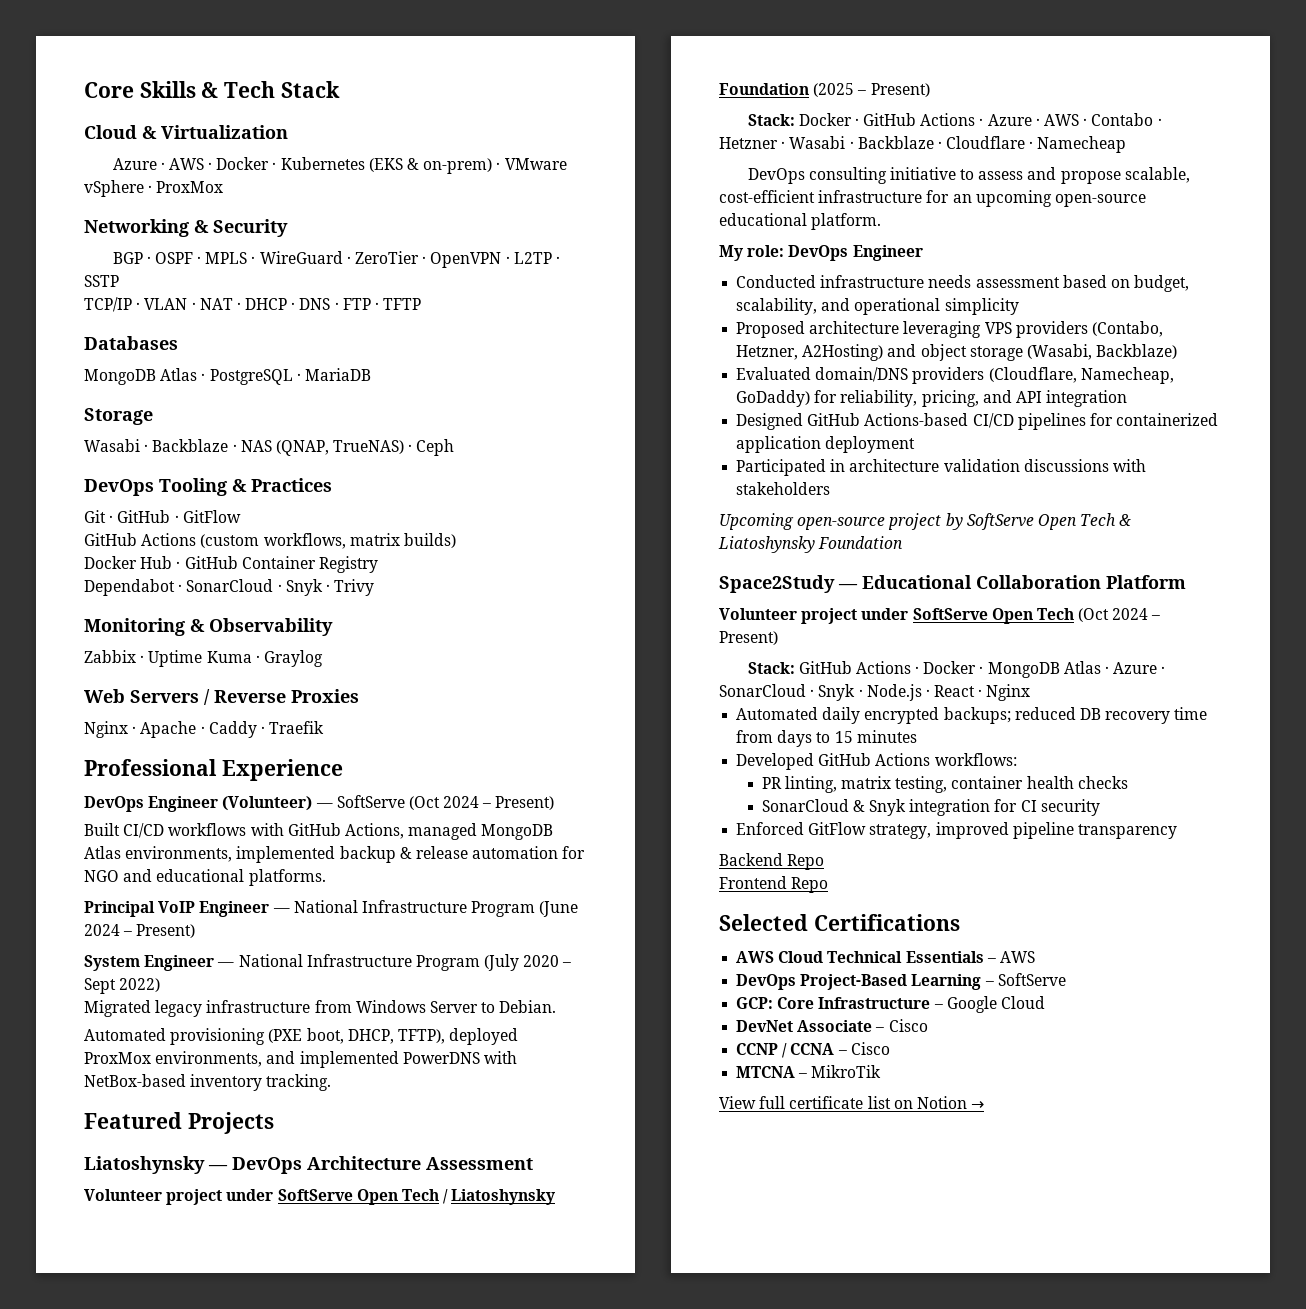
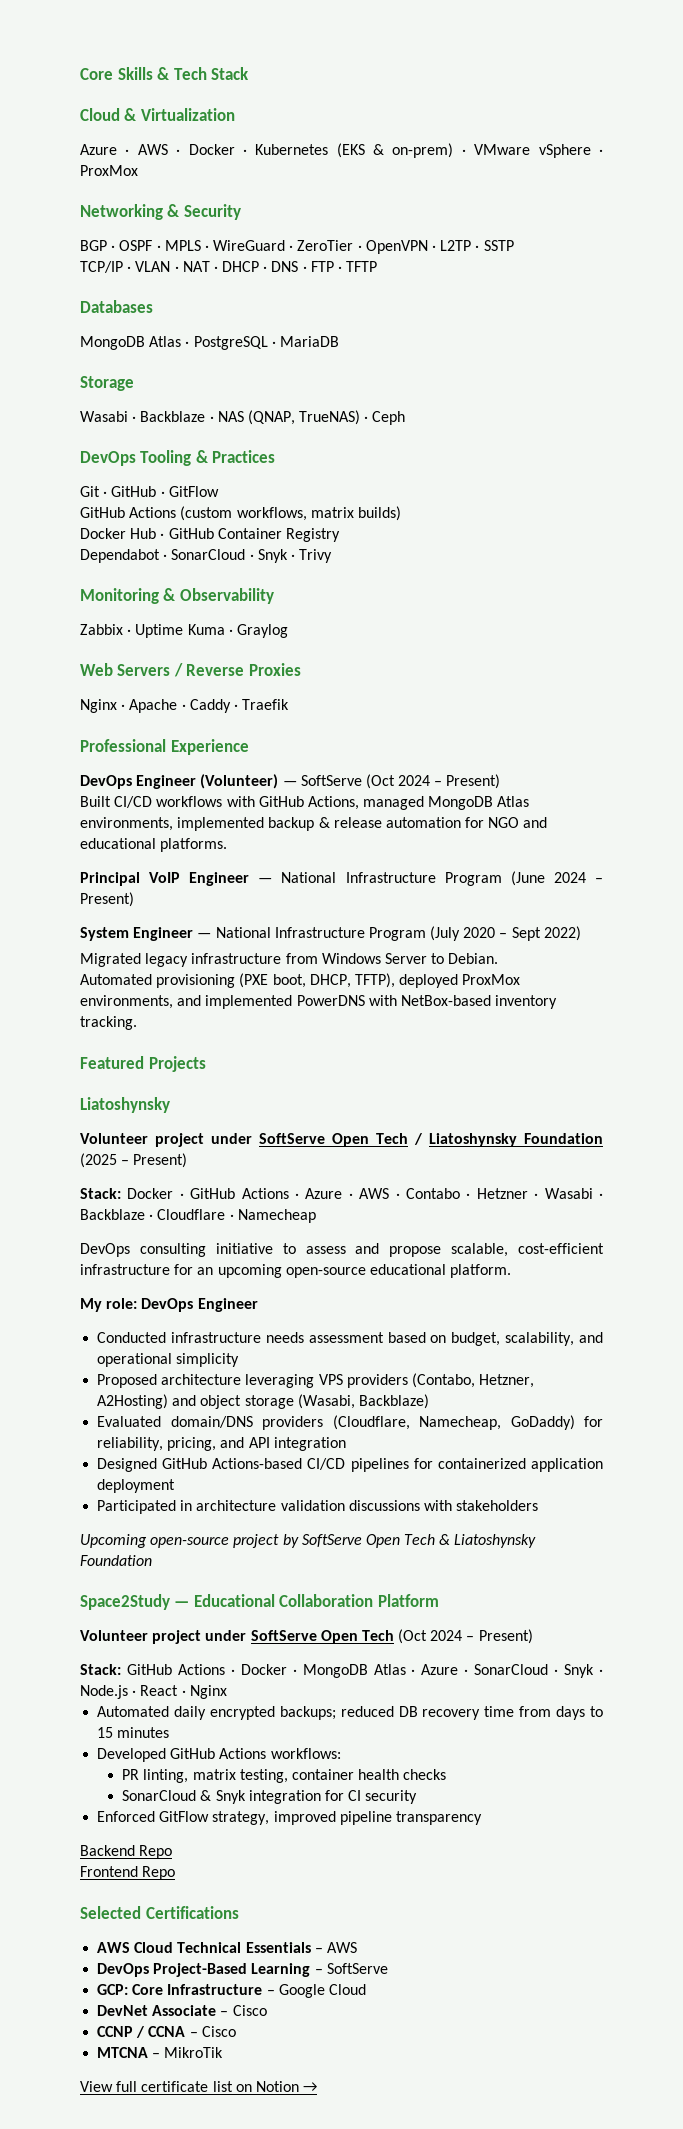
  Featured Projects
- Liatoshynsky — DevOps Architecture Assessment
+ Liatoshynsky

